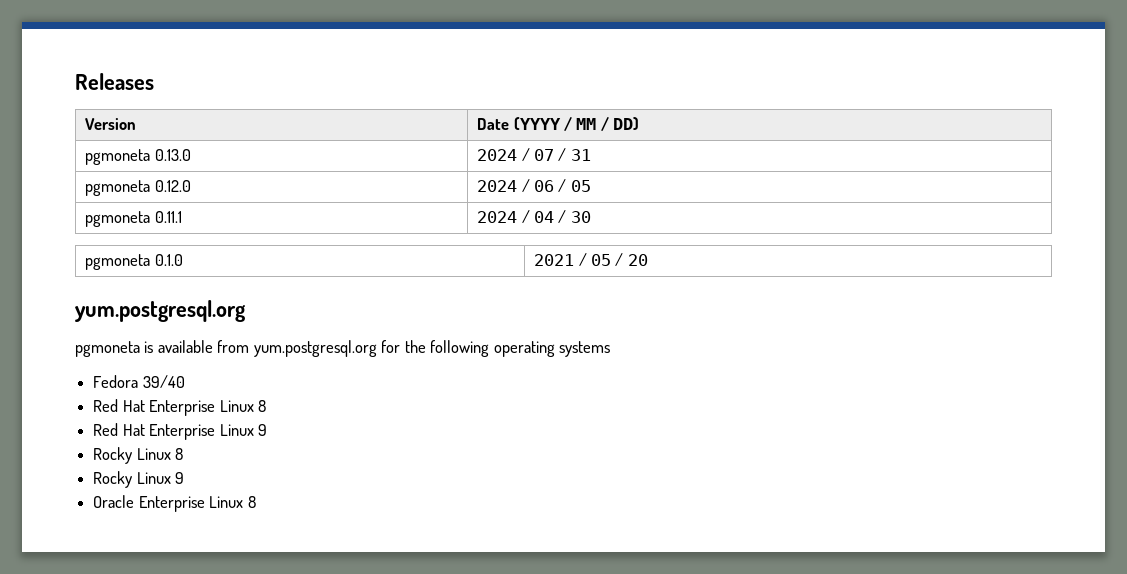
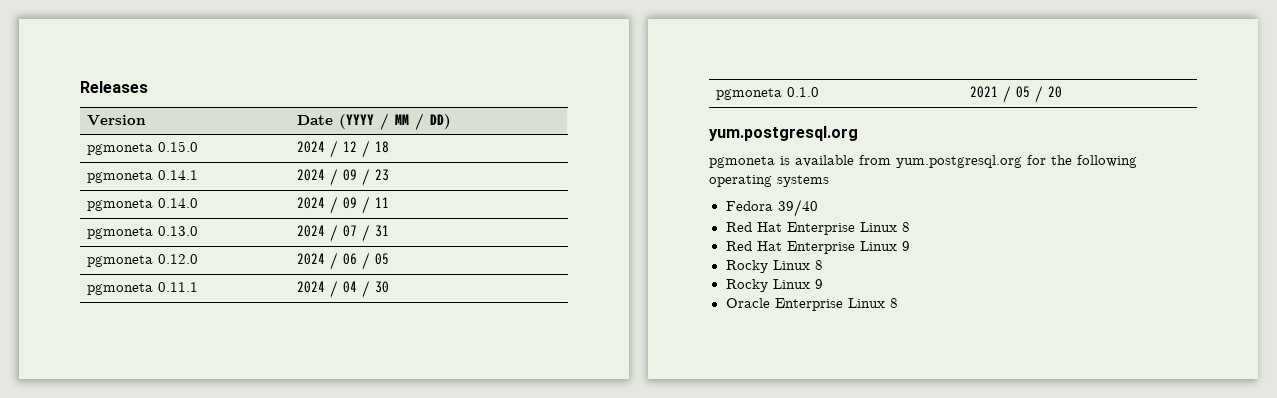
+ pgmoneta 0.15.0 | 2024 / 12 / 18
+ pgmoneta 0.14.1 | 2024 / 09 / 23
+ pgmoneta 0.14.0 | 2024 / 09 / 11

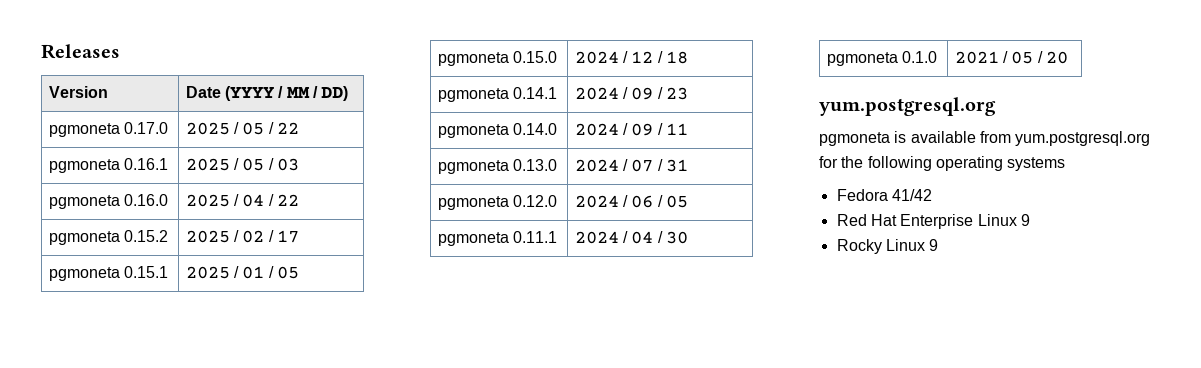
+ pgmoneta 0.17.0 | 2025 / 05 / 22
+ pgmoneta 0.16.1 | 2025 / 05 / 03
+ pgmoneta 0.16.0 | 2025 / 04 / 22
+ pgmoneta 0.15.2 | 2025 / 02 / 17
+ pgmoneta 0.15.1 | 2025 / 01 / 05
- Fedora 39/40
- Red Hat Enterprise Linux 8
+ Fedora 41/42
- Rocky Linux 8
- Oracle Enterprise Linux 8

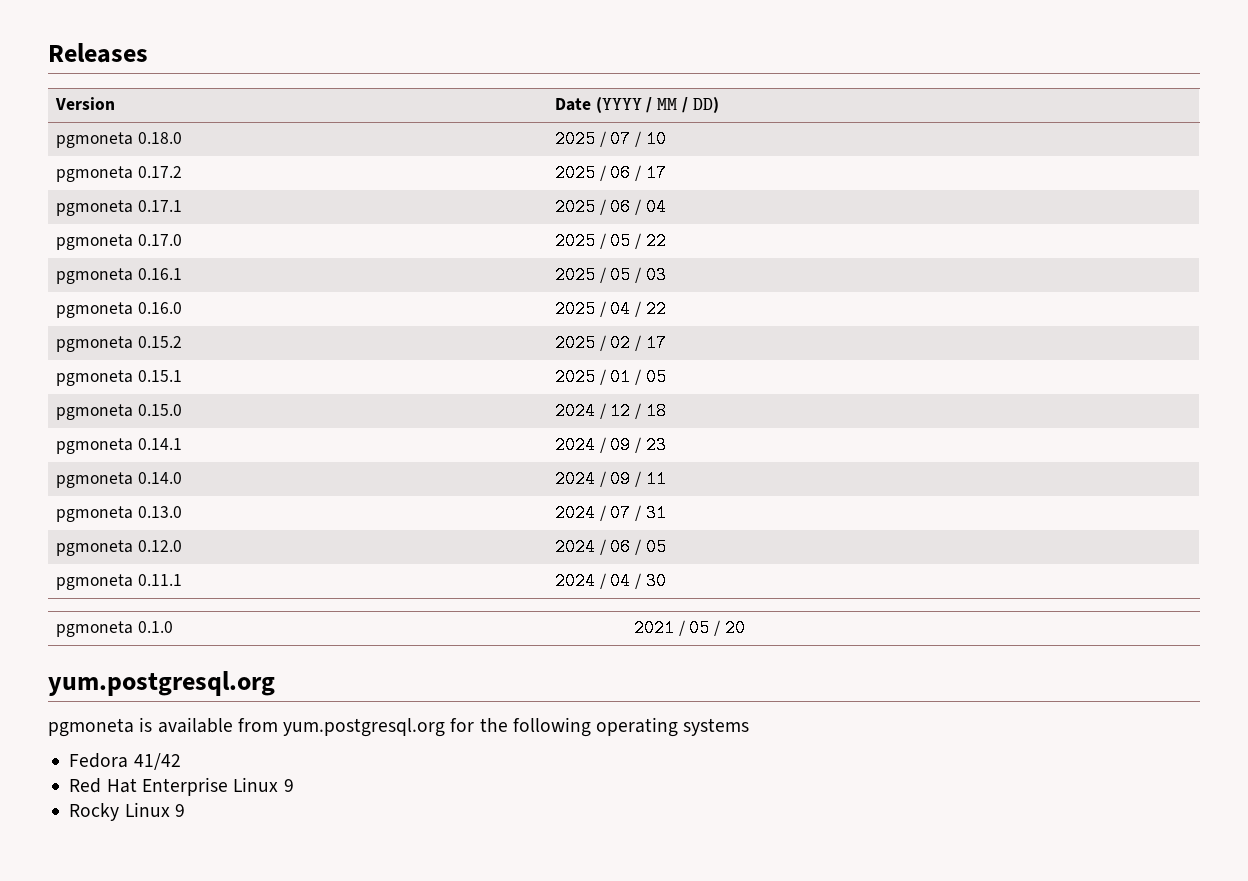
+ pgmoneta 0.18.0 | 2025 / 07 / 10
+ pgmoneta 0.17.2 | 2025 / 06 / 17
+ pgmoneta 0.17.1 | 2025 / 06 / 04

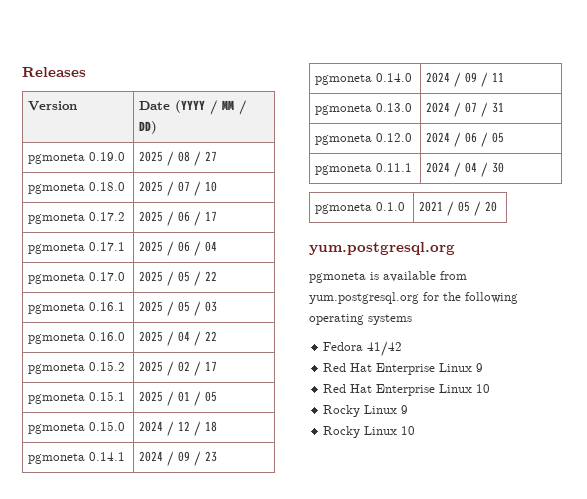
+ pgmoneta 0.19.0 | 2025 / 08 / 27
+ Red Hat Enterprise Linux 10
+ Rocky Linux 10

